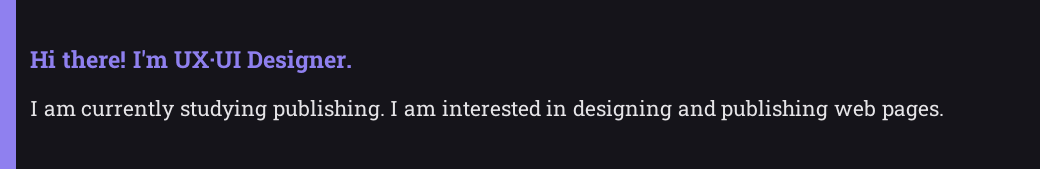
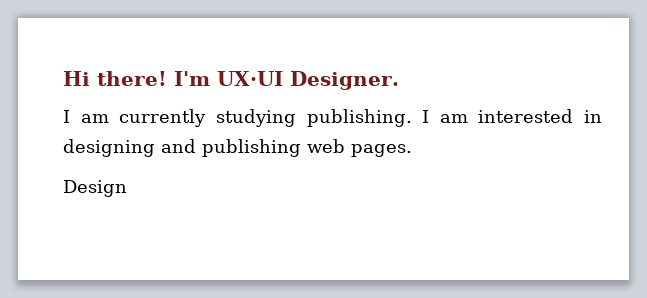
+ Design

